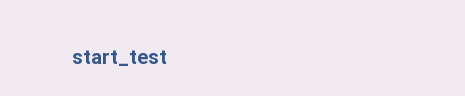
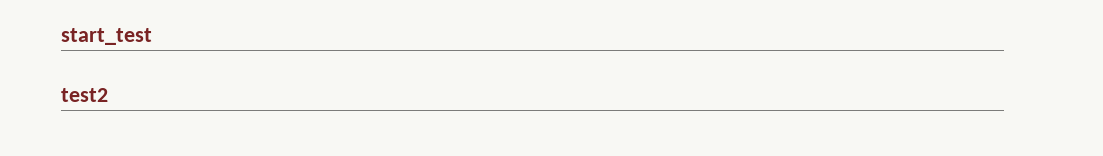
+ test2

